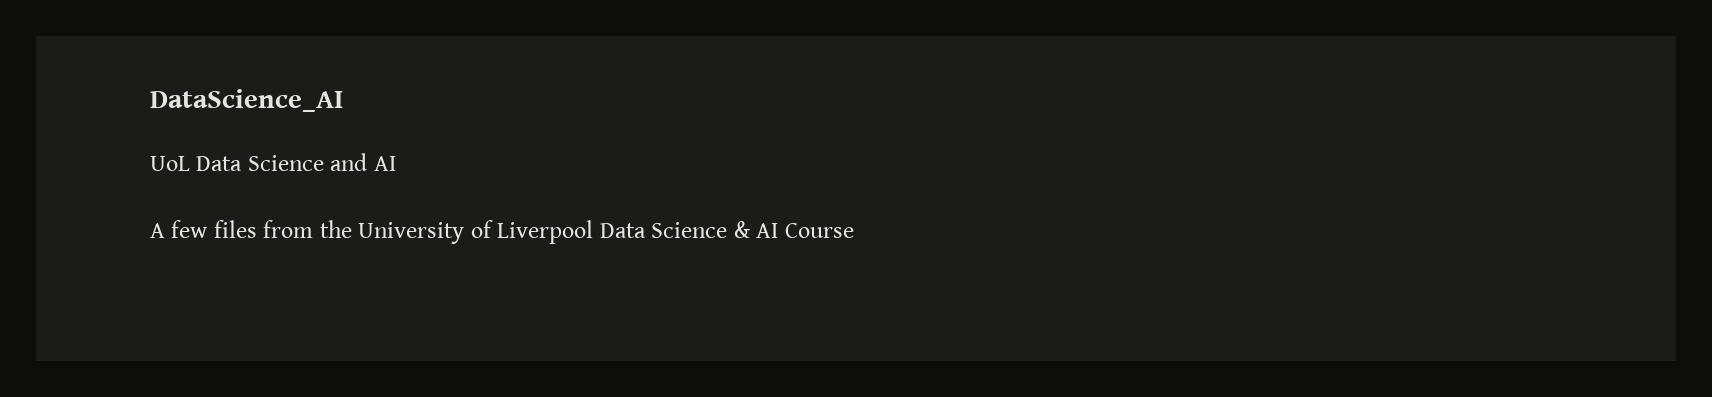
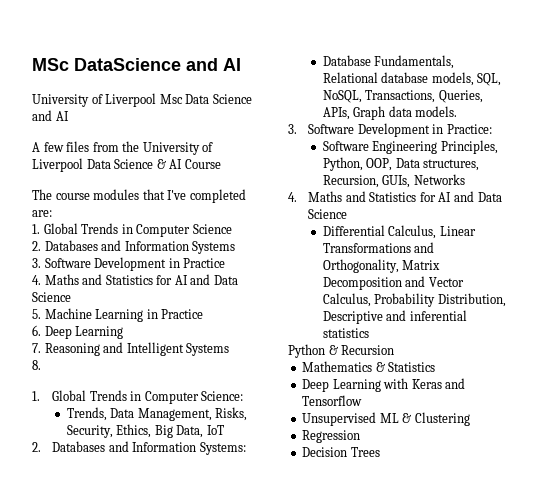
- DataScience_AI
- UoL Data Science and AI
+ MSc DataScience and AI
+ University of Liverpool Msc Data Science and AI
+ The course modules that I've completed are:
+ 1. Global Trends in Computer Science
+ 2. Databases and Information Systems
+ 3. Software Development in Practice
+ 4. Maths and Statistics for AI and Data Science
+ 5. Machine Learning in Practice
+ 6. Deep Learning
+ 7. Reasoning and Intelligent Systems
+ 8.
+ 1. Global Trends in Computer Science:
+ Trends, Data Management, Risks, Security, Ethics, Big Data, IoT
+ 2. Databases and Information Systems:
+ Database Fundamentals, Relational database models, SQL, NoSQL, Transactions, Queries, APIs, Graph data models.
+ 3. Software Development in Practice:
+ Software Engineering Principles, Python, OOP, Data structures, Recursion, GUIs, Networks
+ 4. Maths and Statistics for AI and Data Science
+ Differential Calculus, Linear Transformations and Orthogonality, Matrix Decomposition and Vector Calculus, Probability Distribution, Descriptive and inferential statistics
+ Python & Recursion
+ Mathematics & Statistics
+ Deep Learning with Keras and Tensorflow
+ Unsupervised ML & Clustering
+ Regression
+ Decision Trees

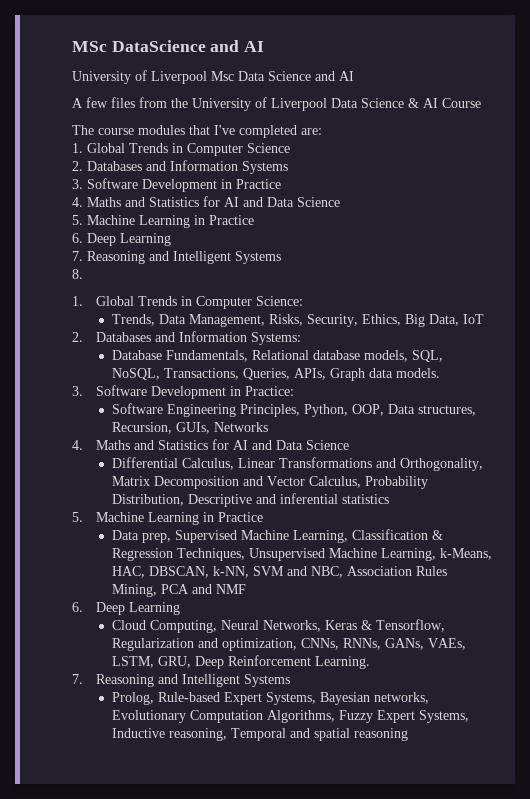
  Differential Calculus, Linear Transformations and Orthogonality, Matrix Decomposition and Vector Calculus, Probability Distribution, Descriptive and inferential statistics
- Python & Recursion
- Mathematics & Statistics
- Deep Learning with Keras and Tensorflow
- Unsupervised ML & Clustering
- Regression
- Decision Trees
+ 5. Machine Learning in Practice
+ Data prep, Supervised Machine Learning, Classification & Regression Techniques, Unsupervised Machine Learning, k-Means, HAC, DBSCAN, k-NN, SVM and NBC, Association Rules Mining, PCA and NMF
+ 6. Deep Learning
+ Cloud Computing, Neural Networks, Keras & Tensorflow, Regularization and optimization, CNNs, RNNs, GANs, VAEs, LSTM, GRU, Deep Reinforcement Learning.
+ 7. Reasoning and Intelligent Systems
+ Prolog, Rule-based Expert Systems, Bayesian networks, Evolutionary Computation Algorithms, Fuzzy Expert Systems, Inductive reasoning, Temporal and spatial reasoning

